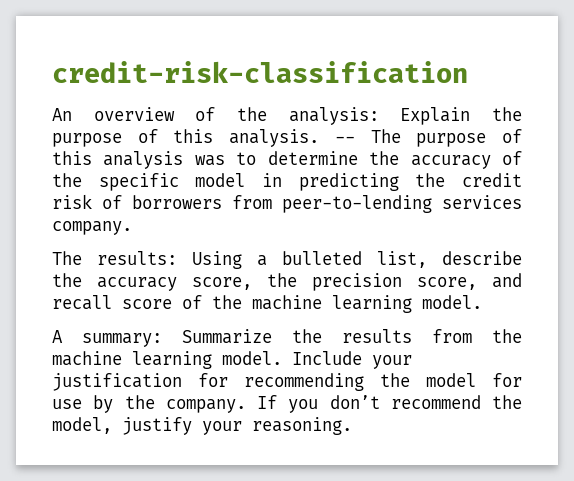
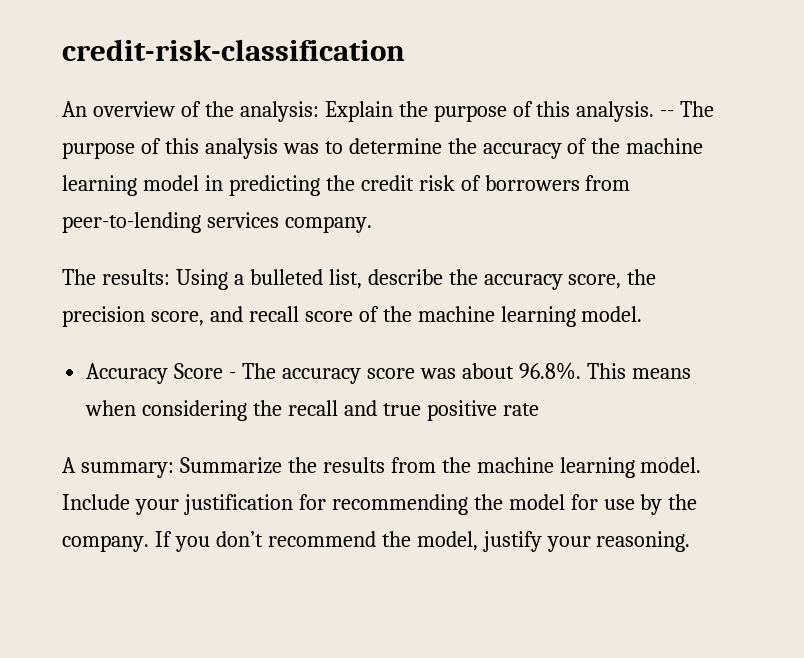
- -- The purpose of this analysis was to determine the accuracy of the specific model in predicting the credit risk of borrowers from peer-to-lending services company.
+ -- The purpose of this analysis was to determine the accuracy of the machine learning model in predicting the credit risk of borrowers from peer-to-lending services company.
+ Accuracy Score - The accuracy score was about 96.8%. This means when considering the recall and true positive rate

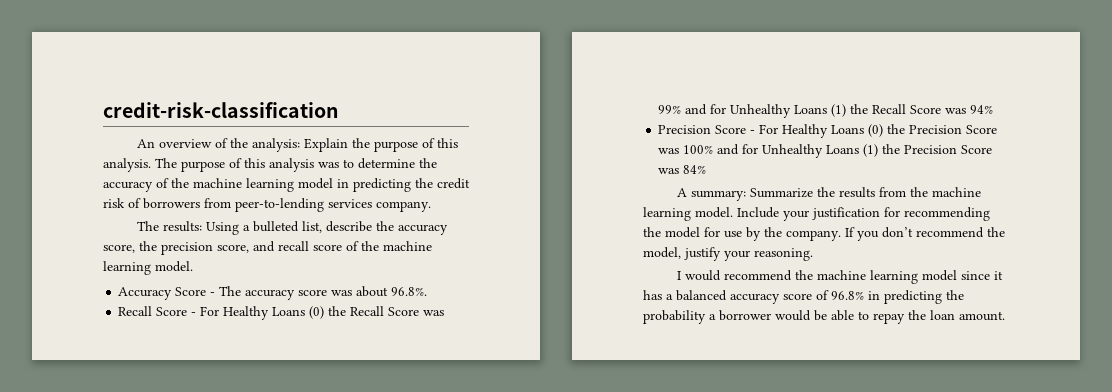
- -- The purpose of this analysis was to determine the accuracy of the machine learning model in predicting the credit risk of borrowers from peer-to-lending services company.
+ The purpose of this analysis was to determine the accuracy of the machine learning model in predicting the credit risk of borrowers from peer-to-lending services company.
- Accuracy Score - The accuracy score was about 96.8%. This means when considering the recall and true positive rate
+ Accuracy Score - The accuracy score was about 96.8%.
+ Recall Score - For Healthy Loans (0) the Recall Score was 99% and for Unhealthy Loans (1) the Recall Score was 94%
+ Precision Score - For Healthy Loans (0) the Precision Score was 100% and for Unhealthy Loans (1) the Precision Score was 84%
+ I would recommend the machine learning model since it has a balanced accuracy score of 96.8% in predicting the probability a borrower would be able to repay the loan amount.

